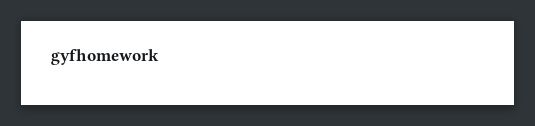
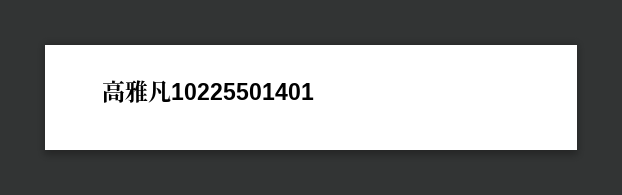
- gyfhomework
+ 高雅凡10225501401

